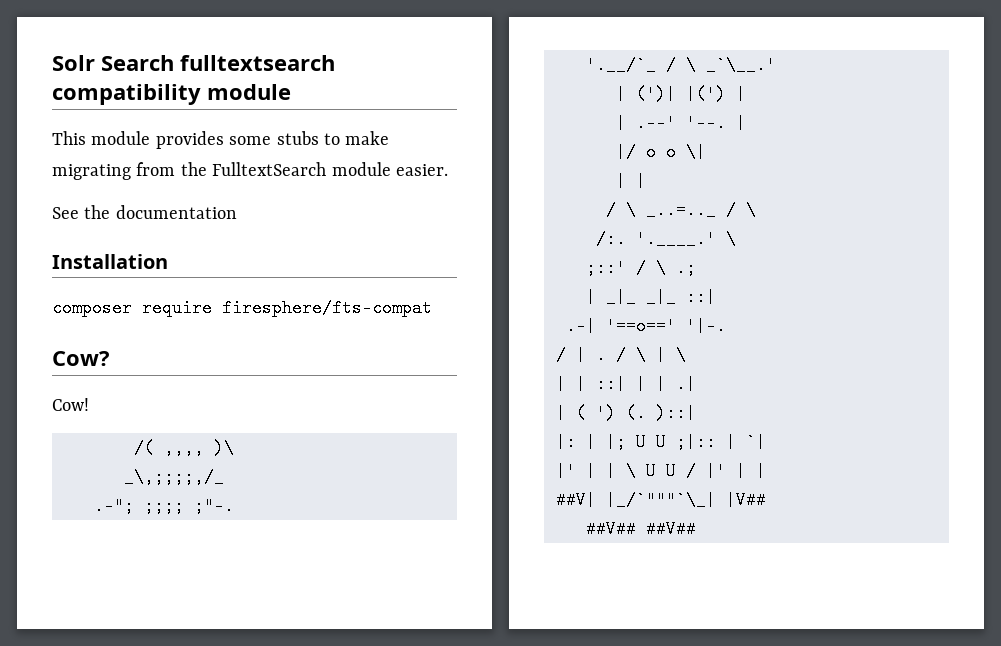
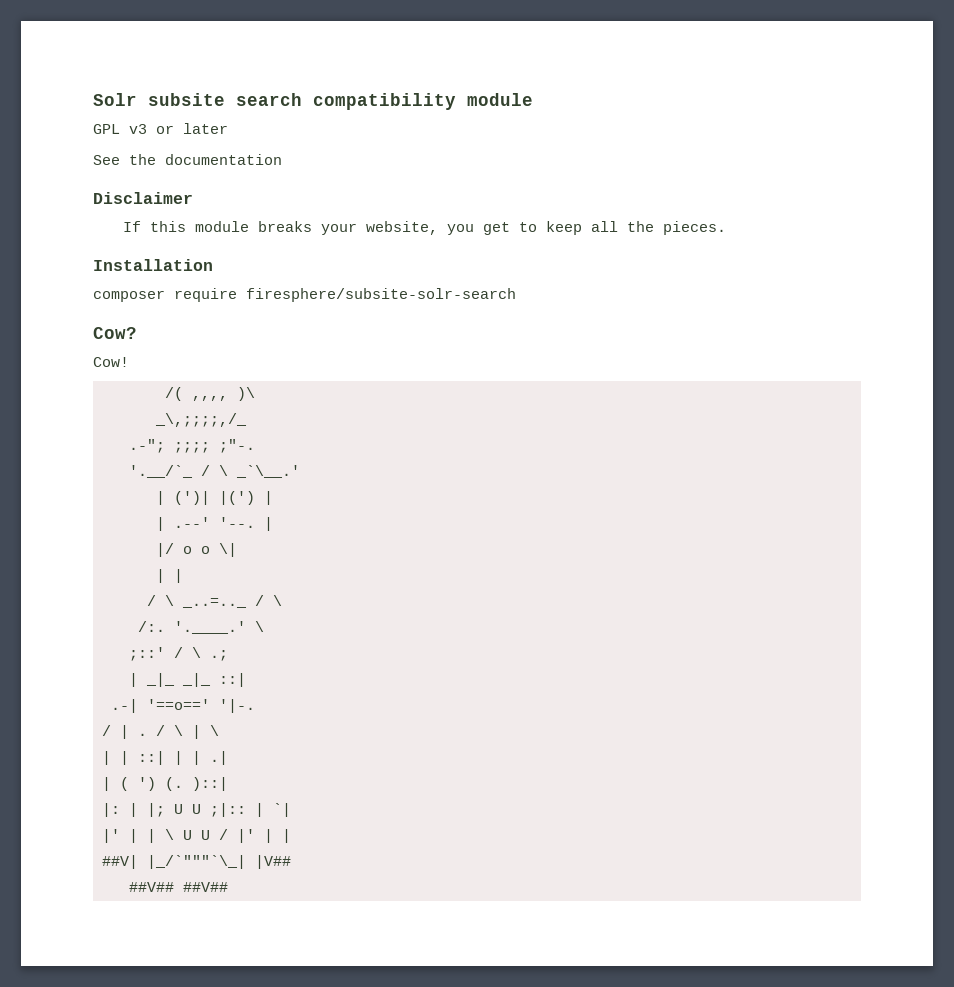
- Solr Search fulltextsearch compatibility module
+ Solr subsite search compatibility module
- This module provides some stubs to make migrating from the FulltextSearch module easier.
+ GPL v3 or later
  See the documentation
+ Disclaimer
+ If this module breaks your website, you get to keep all the pieces.
- composer require firesphere/fts-compat
+ composer require firesphere/subsite-solr-search

